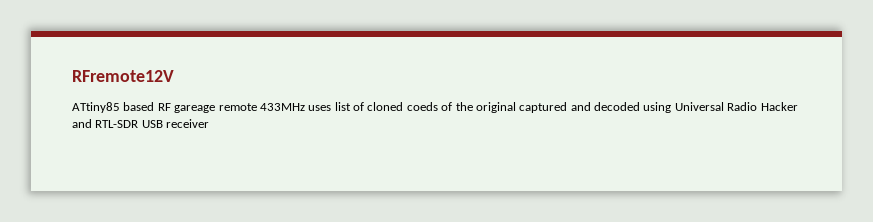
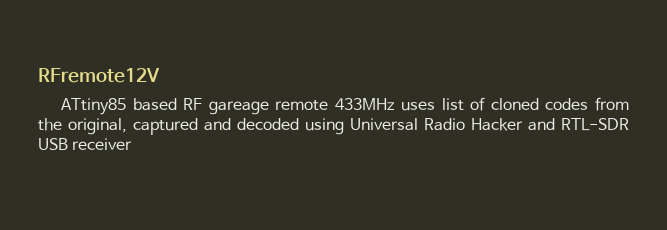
- ATtiny85 based RF gareage remote 433MHz uses list of cloned coeds of the original captured and decoded using Universal Radio Hacker and RTL-SDR USB receiver
+ ATtiny85 based RF gareage remote 433MHz uses list of cloned codes from the original, captured and decoded using Universal Radio Hacker and RTL-SDR USB receiver

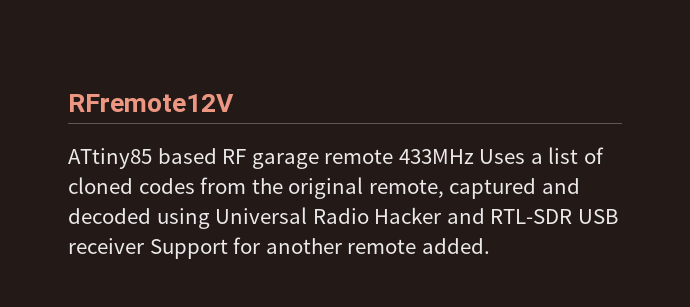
- ATtiny85 based RF gareage remote 433MHz uses list of cloned codes from the original, captured and decoded using Universal Radio Hacker and RTL-SDR USB receiver
+ ATtiny85 based RF garage remote 433MHz Uses a list of cloned codes from the original remote, captured and decoded using Universal Radio Hacker and RTL-SDR USB receiver Support for another remote added.

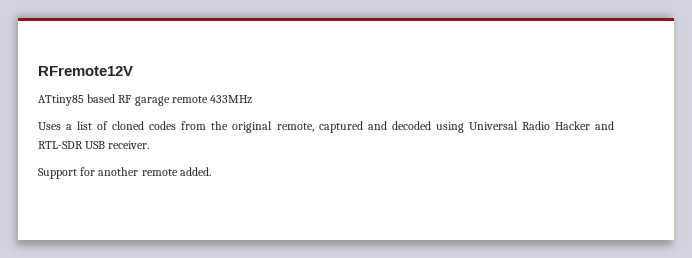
- ATtiny85 based RF garage remote 433MHz Uses a list of cloned codes from the original remote, captured and decoded using Universal Radio Hacker and RTL-SDR USB receiver Support for another remote added.
+ ATtiny85 based RF garage remote 433MHz
+ Uses a list of cloned codes from the original remote, captured and decoded using Universal Radio Hacker and RTL-SDR USB receiver.
+ Support for another remote added.

